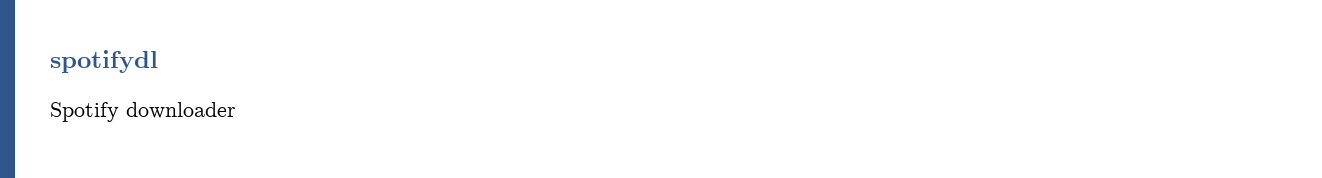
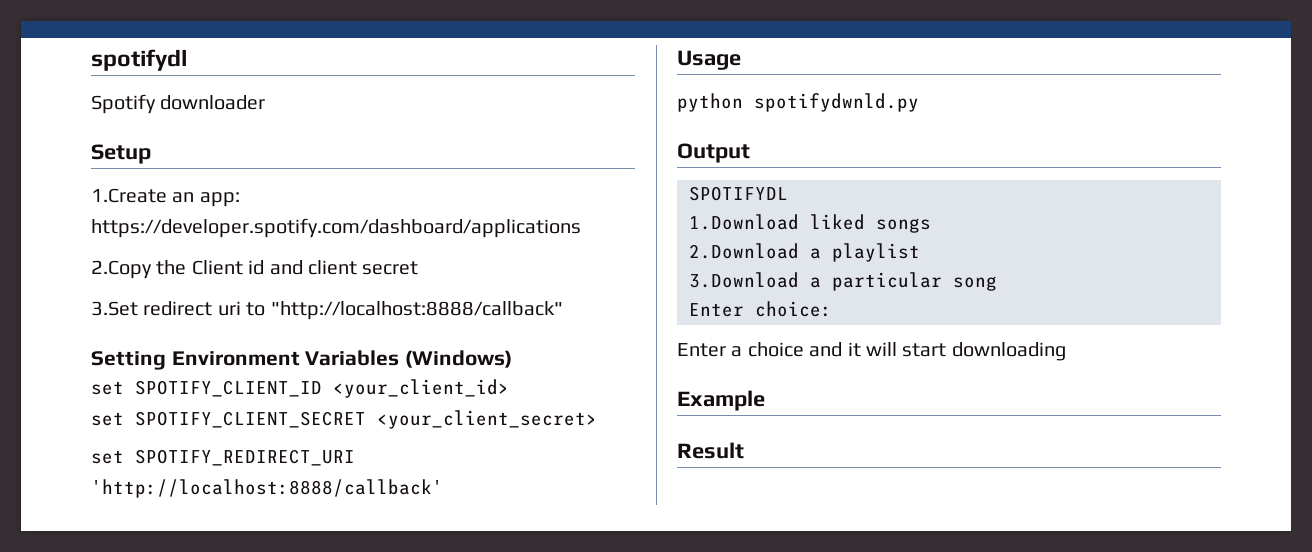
+ Setup
+ 1.Create an app: https://developer.spotify.com/dashboard/applications
+ 2.Copy the Client id and client secret
+ 3.Set redirect uri to "http://localhost:8888/callback"
+ Setting Environment Variables (Windows)
+ set SPOTIFY_CLIENT_ID <your_client_id>
+ set SPOTIFY_CLIENT_SECRET <your_client_secret>
+ set SPOTIFY_REDIRECT_URI 'http://localhost:8888/callback'
+ Usage
+ python spotifydwnld.py
+ Output
+ SPOTIFYDL
+ 1.Download liked songs
+ 2.Download a playlist
+ 3.Download a particular song
+ Enter choice:
+ Enter a choice and it will start downloading
+ Example
+ Result

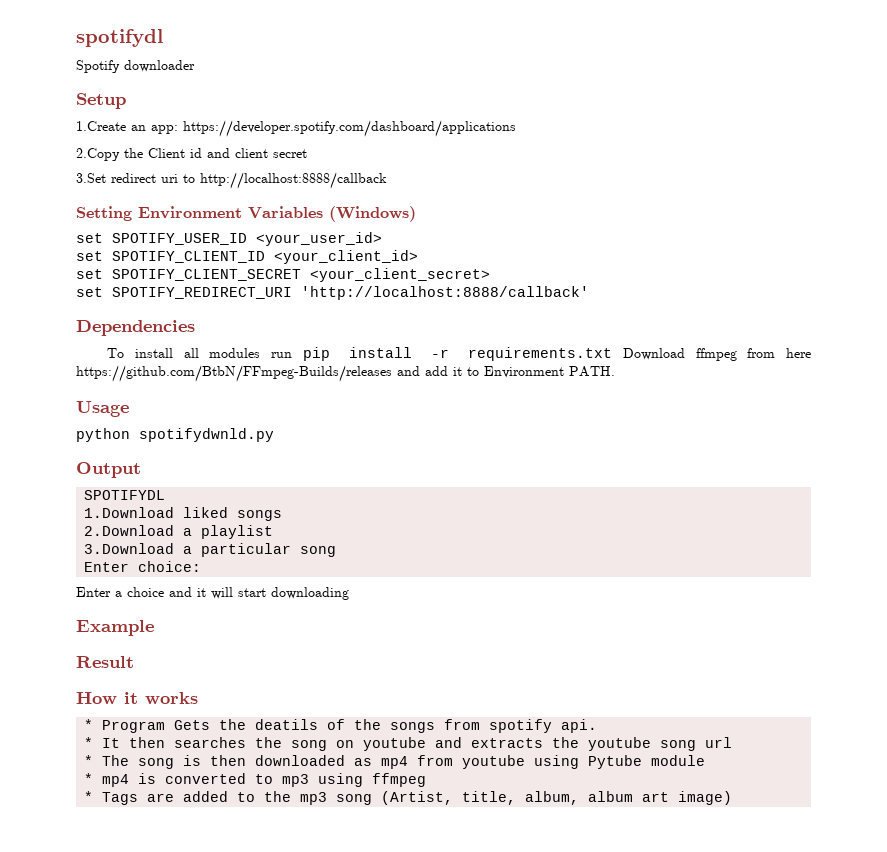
- 3.Set redirect uri to "http://localhost:8888/callback"
+ 3.Set redirect uri to http://localhost:8888/callback
+ set SPOTIFY_USER_ID <your_user_id>
+ Dependencies
+ To install all modules run pip install -r requirements.txt Download ffmpeg from here https://github.com/BtbN/FFmpeg-Builds/releases and add it to Environment PATH.
+ How it works
+ * Program Gets the deatils of the songs from spotify api.
+ * It then searches the song on youtube and extracts the youtube song url
+ * The song is then downloaded as mp4 from youtube using Pytube module
+ * mp4 is converted to mp3 using ffmpeg
+ * Tags are added to the mp3 song (Artist, title, album, album art image)

